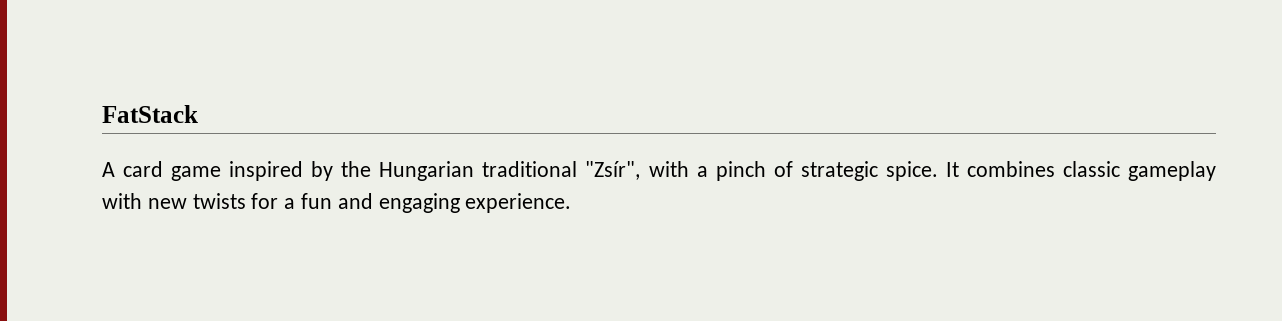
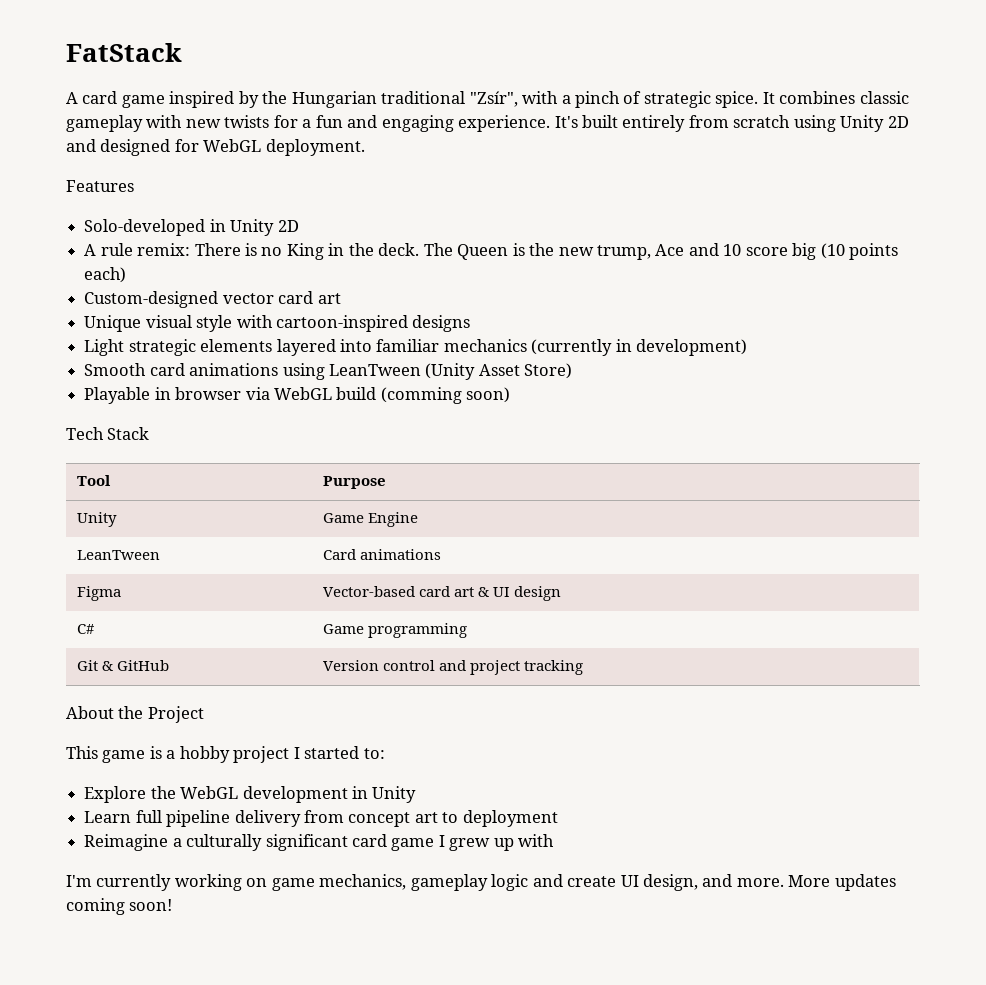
+ It's built entirely from scratch using Unity 2D and designed for WebGL deployment.
+ Features
+ Solo-developed in Unity 2D
+ A rule remix: There is no King in the deck. The Queen is the new trump, Ace and 10 score big (10 points each)
+ Custom-designed vector card art
+ Unique visual style with cartoon-inspired designs
+ Light strategic elements layered into familiar mechanics (currently in development)
+ Smooth card animations using LeanTween (Unity Asset Store)
+ Playable in browser via WebGL build (comming soon)
+ Tech Stack
+ Tool | Purpose
+ Unity | Game Engine
+ LeanTween | Card animations
+ Figma | Vector-based card art & UI design
+ C# | Game programming
+ Git & GitHub | Version control and project tracking
+ About the Project
+ This game is a hobby project I started to:
+ Explore the WebGL development in Unity
+ Learn full pipeline delivery from concept art to deployment
+ Reimagine a culturally significant card game I grew up with
+ I'm currently working on game mechanics, gameplay logic and create UI design, and more. More updates coming soon!

